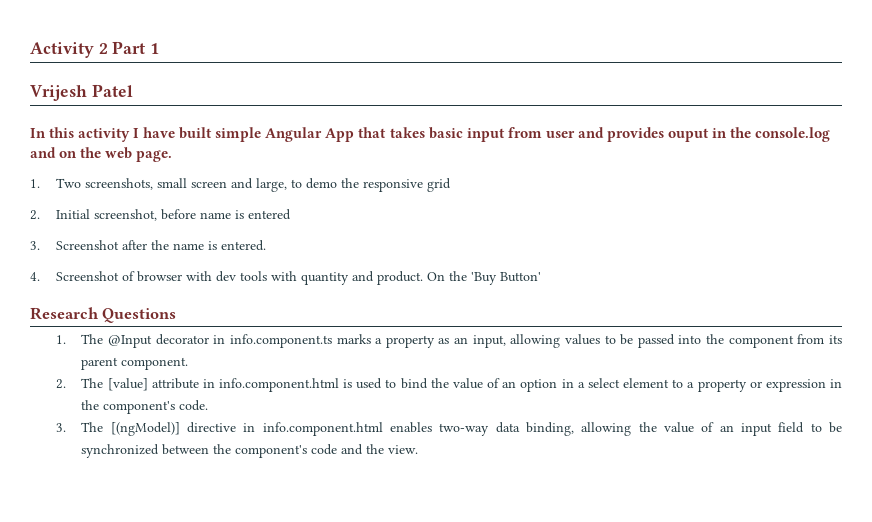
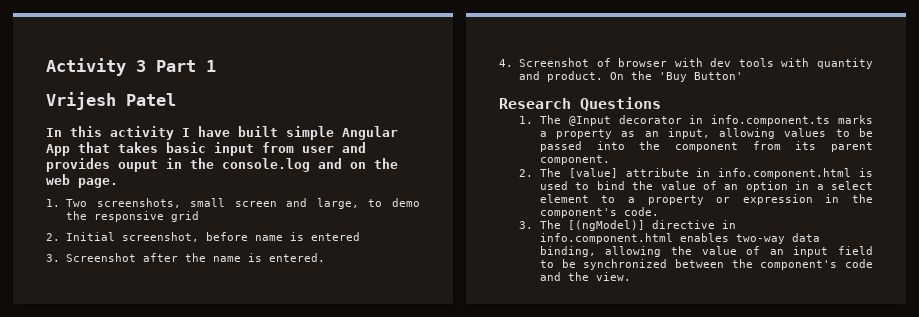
- Activity 2 Part 1
+ Activity 3 Part 1

